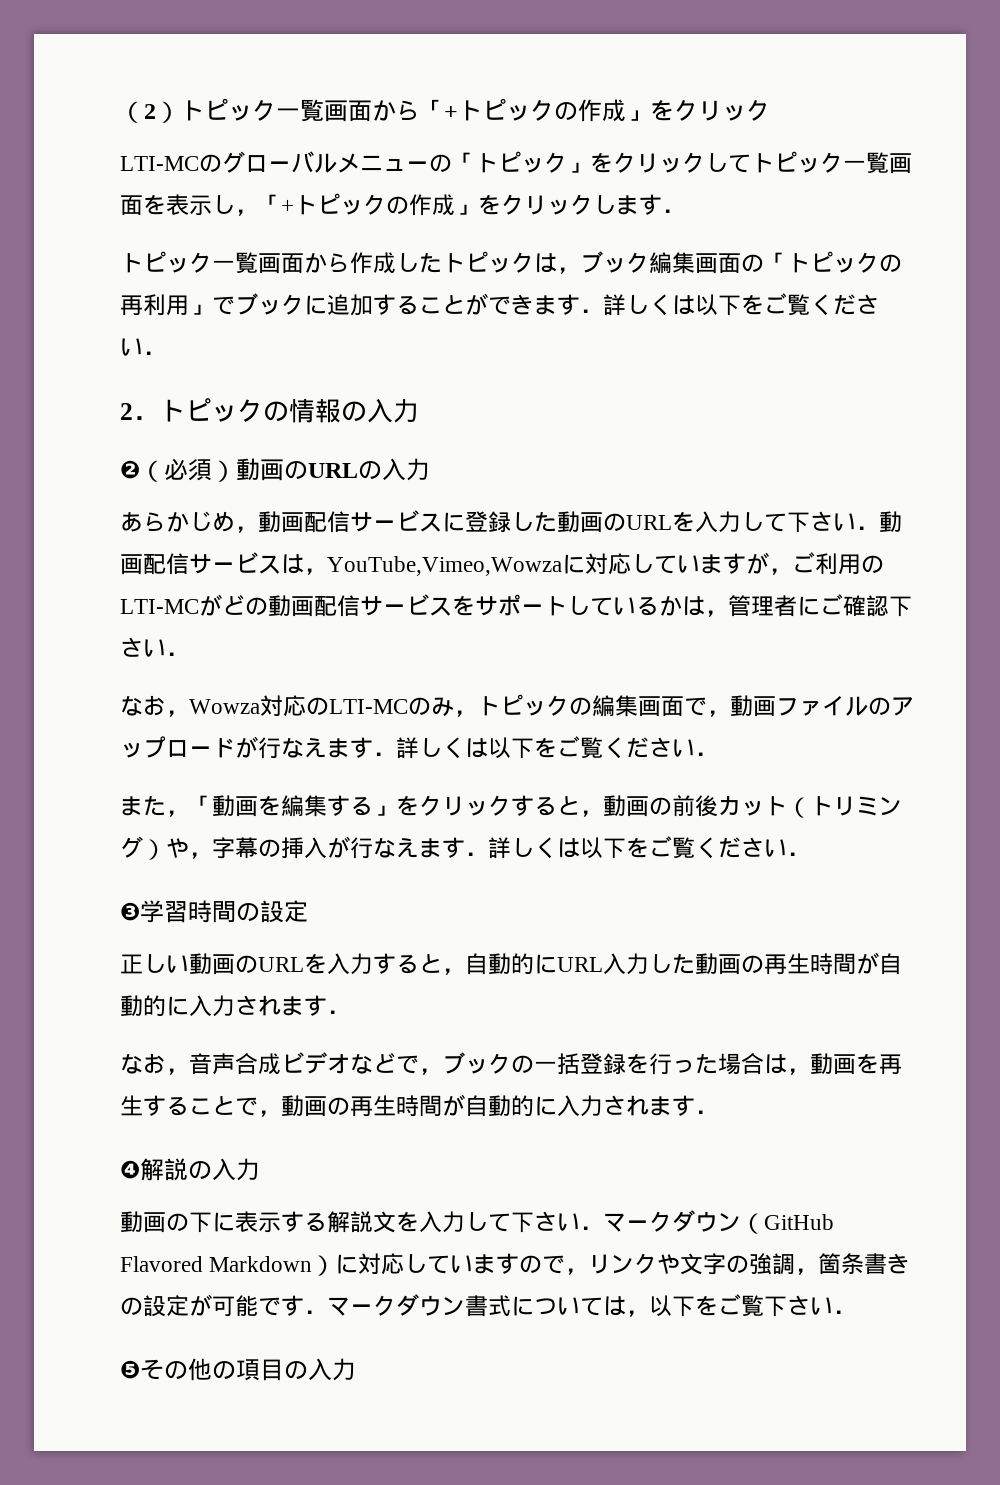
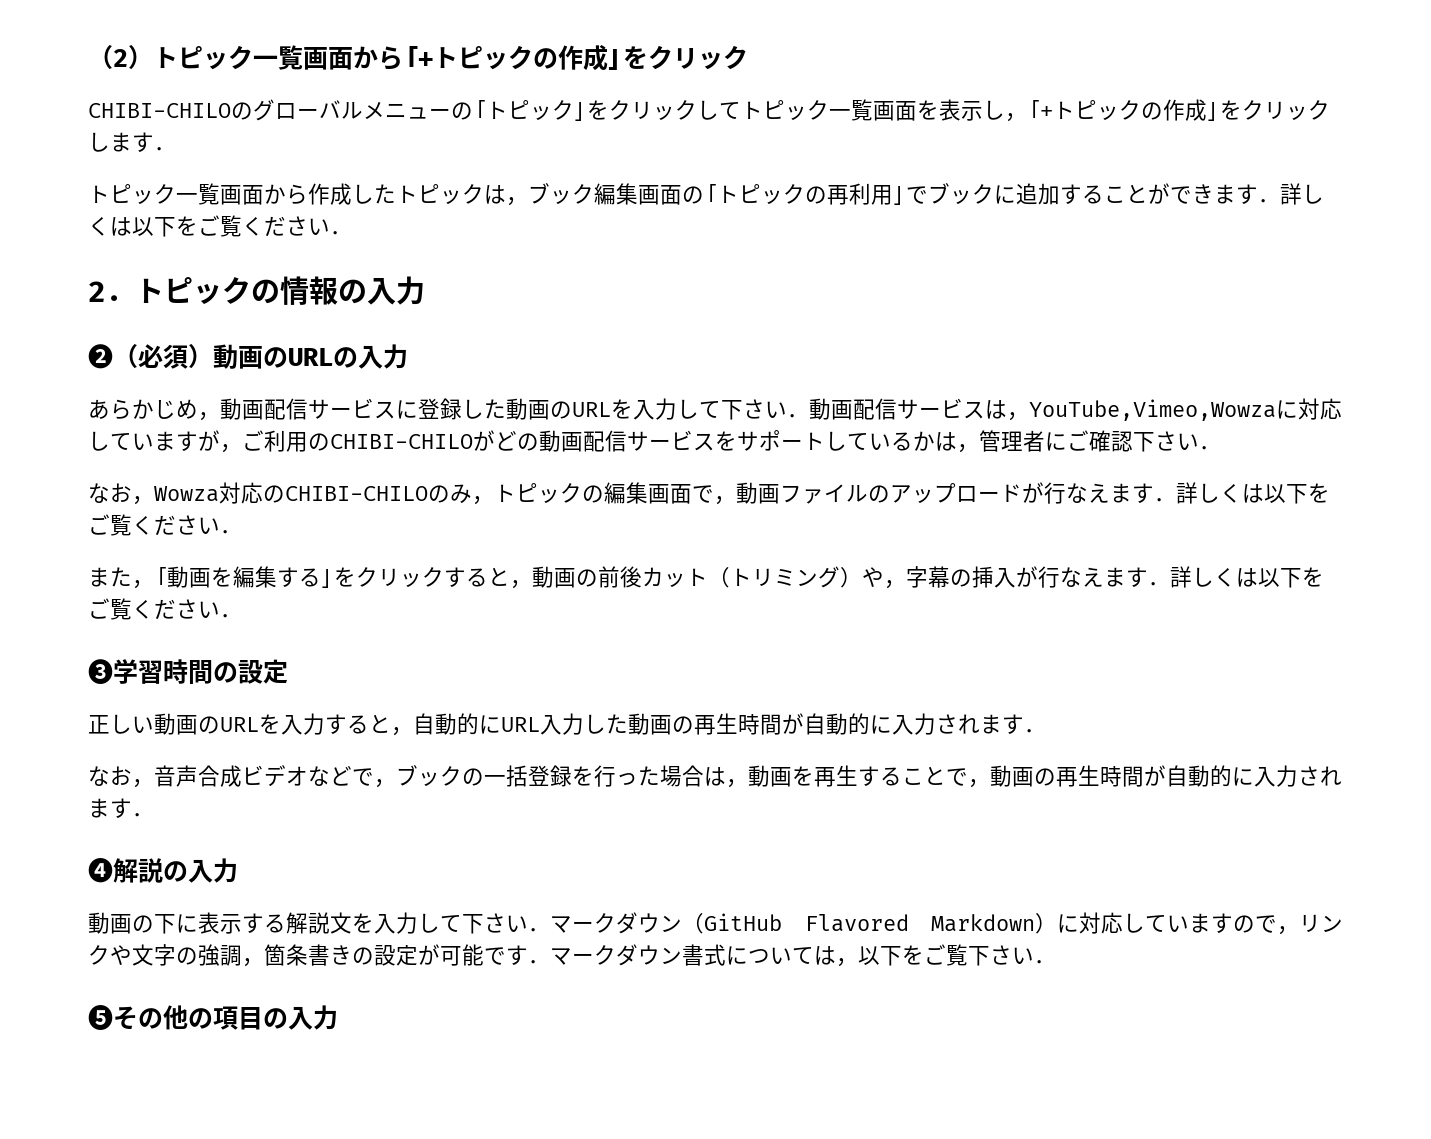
- LTI-MCのグローバルメニューの「トピック」をクリックしてトピック一覧画面を表示し，「+トピックの作成」をクリックします．
+ CHIBI-CHILOのグローバルメニューの「トピック」をクリックしてトピック一覧画面を表示し，「+トピックの作成」をクリックします．
- あらかじめ，動画配信サービスに登録した動画のURLを入力して下さい．動画配信サービスは，YouTube,Vimeo,Wowzaに対応していますが，ご利用のLTI-MCがどの動画配信サービスをサポートしているかは，管理者にご確認下さい．
+ あらかじめ，動画配信サービスに登録した動画のURLを入力して下さい．動画配信サービスは，YouTube,Vimeo,Wowzaに対応していますが，ご利用のCHIBI-CHILOがどの動画配信サービスをサポートしているかは，管理者にご確認下さい．
- なお，Wowza対応のLTI-MCのみ，トピックの編集画面で，動画ファイルのアップロードが行なえます．詳しくは以下をご覧ください．
+ なお，Wowza対応のCHIBI-CHILOのみ，トピックの編集画面で，動画ファイルのアップロードが行なえます．詳しくは以下をご覧ください．

